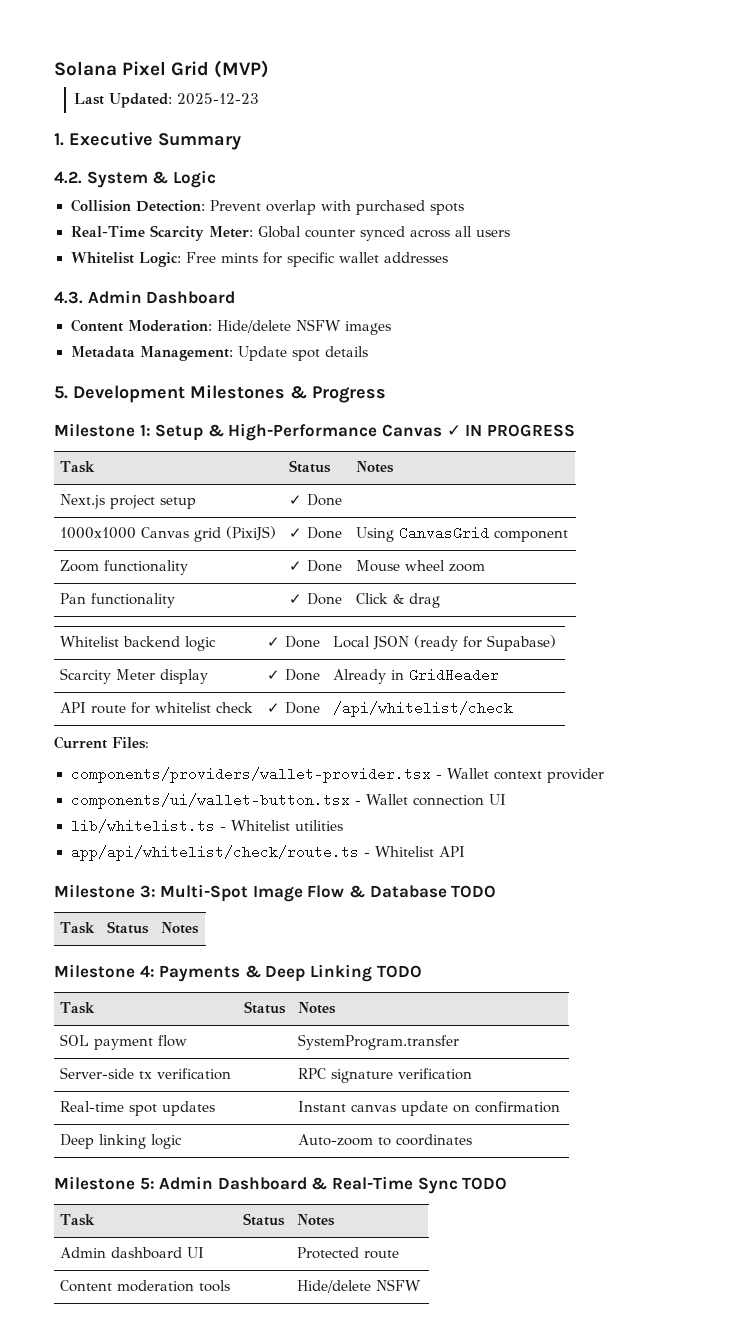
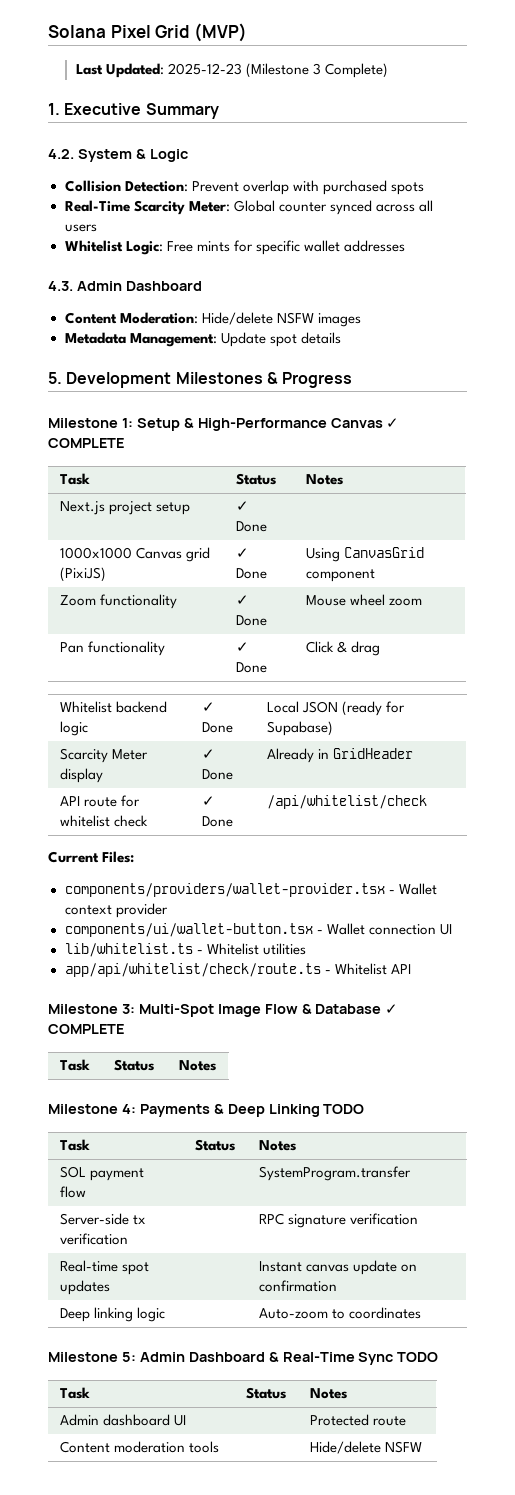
- Last Updated: 2025-12-23
+ Last Updated: 2025-12-23 (Milestone 3 Complete)
- Milestone 1: Setup & High-Performance Canvas ✓ IN PROGRESS
+ Milestone 1: Setup & High-Performance Canvas ✓ COMPLETE
- Milestone 3: Multi-Spot Image Flow & Database TODO
+ Milestone 3: Multi-Spot Image Flow & Database ✓ COMPLETE

